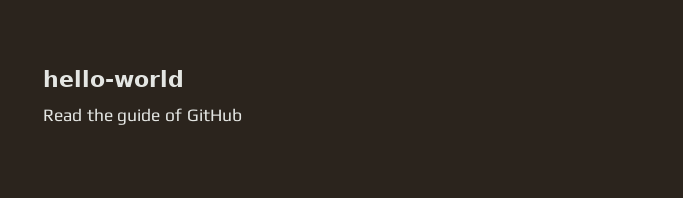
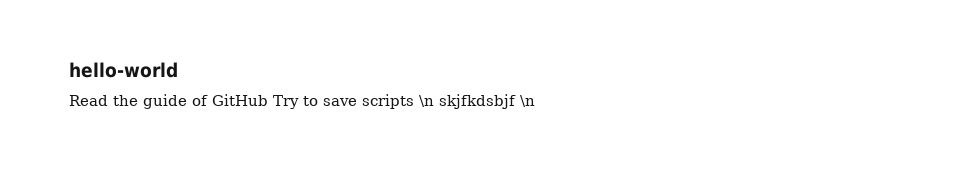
- Read the guide of GitHub
+ Read the guide of GitHub Try to save scripts \n skjfkdsbjf \n

